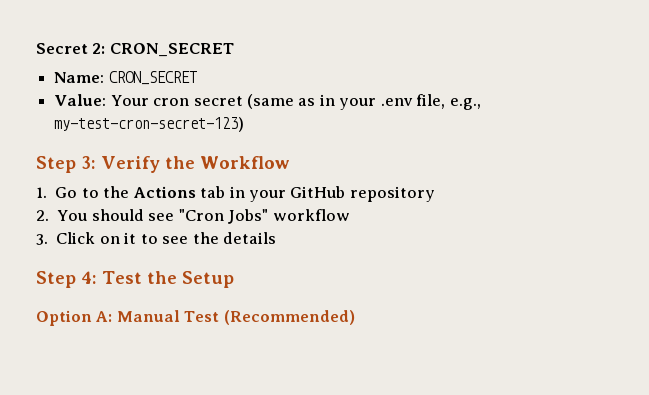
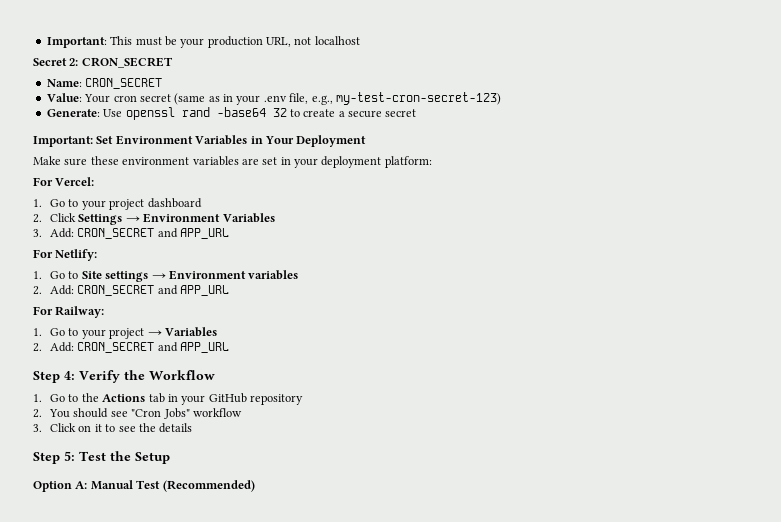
+ Important: This must be your production URL, not localhost
- Step 3: Verify the Workflow
+ Generate: Use openssl rand -base64 32 to create a secure secret
+ Important: Set Environment Variables in Your Deployment
+ Make sure these environment variables are set in your deployment platform:
+ For Vercel:
+ 1. Go to your project dashboard
+ 2. Click Settings → Environment Variables
+ 3. Add: CRON_SECRET and APP_URL
+ For Netlify:
+ 1. Go to Site settings → Environment variables
+ 2. Add: CRON_SECRET and APP_URL
+ For Railway:
+ 1. Go to your project → Variables
+ 2. Add: CRON_SECRET and APP_URL
+ Step 4: Verify the Workflow
- Step 4: Test the Setup
+ Step 5: Test the Setup

